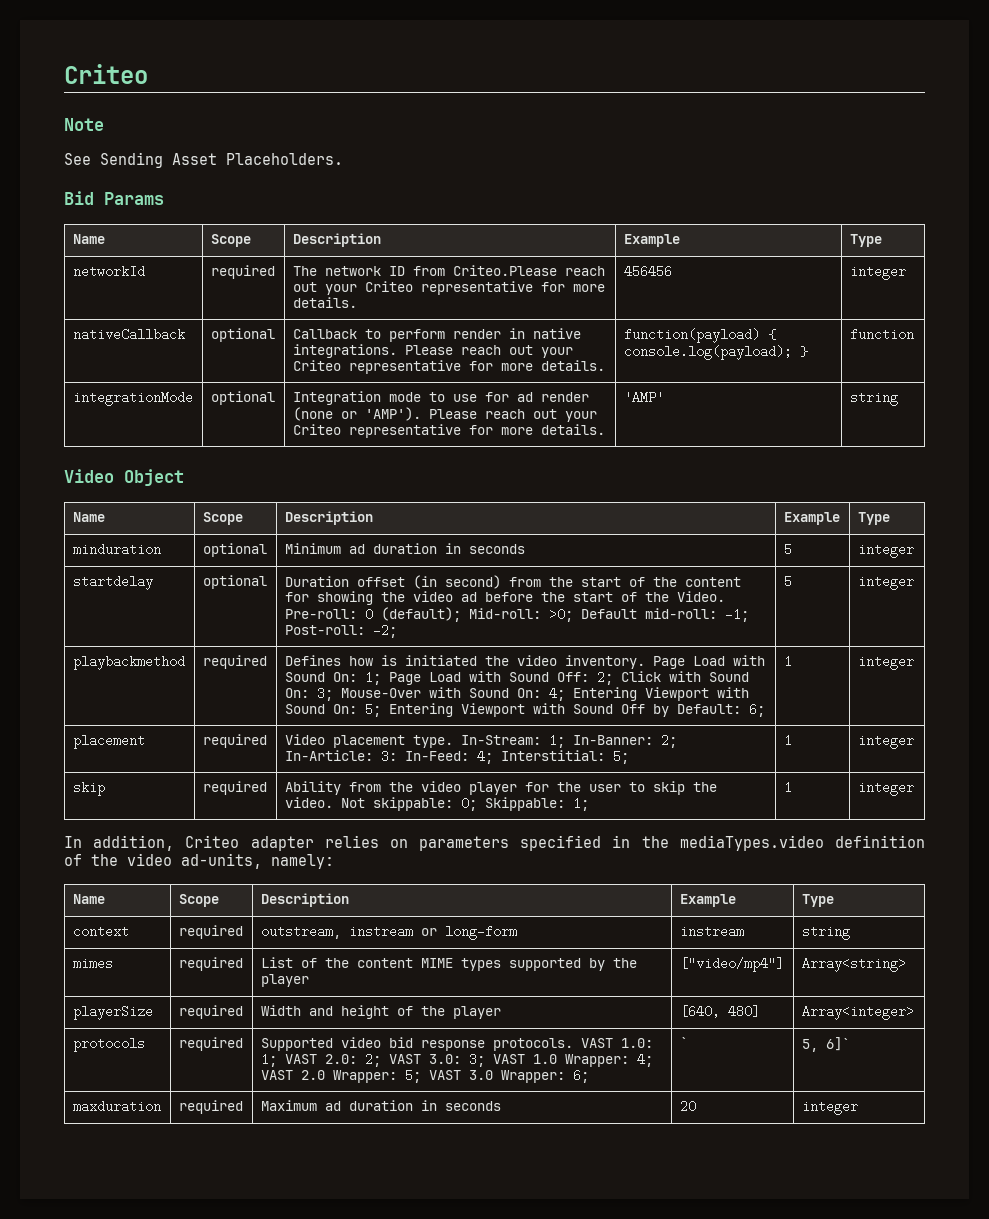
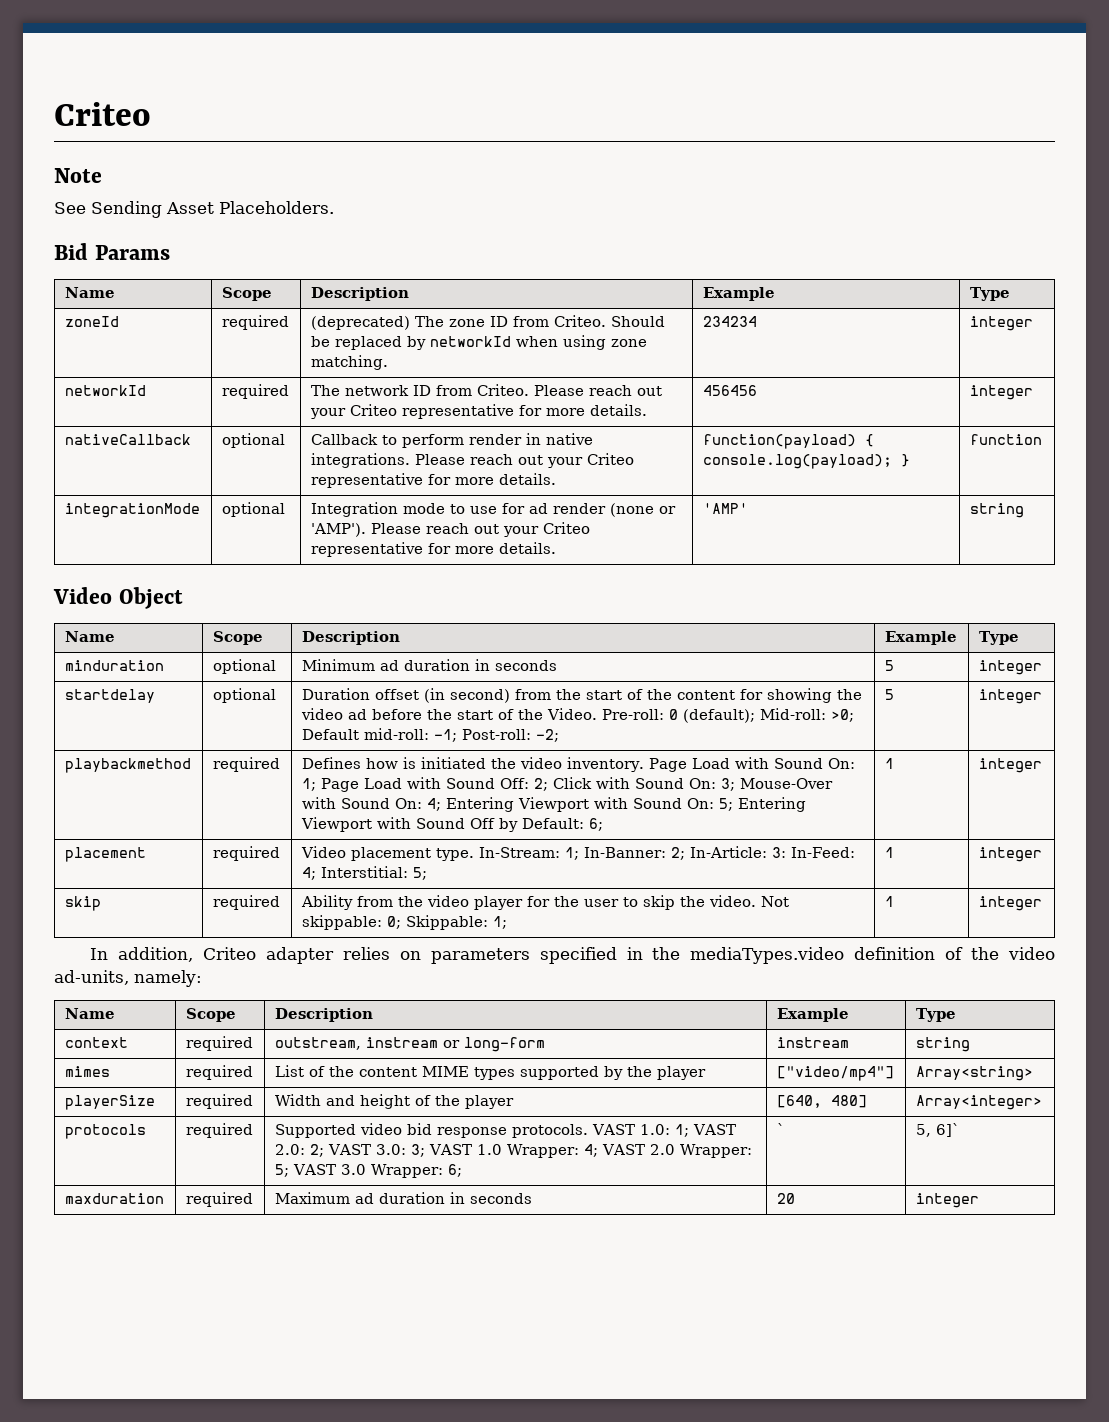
+ zoneId | required | (deprecated) The zone ID from Criteo. Should be replaced by networkId when using zone matching. | 234234 | integer
- networkId | required | The network ID from Criteo.Please reach out your Criteo representative for more details. | 456456 | integer
+ networkId | required | The network ID from Criteo. Please reach out your Criteo representative for more details. | 456456 | integer

